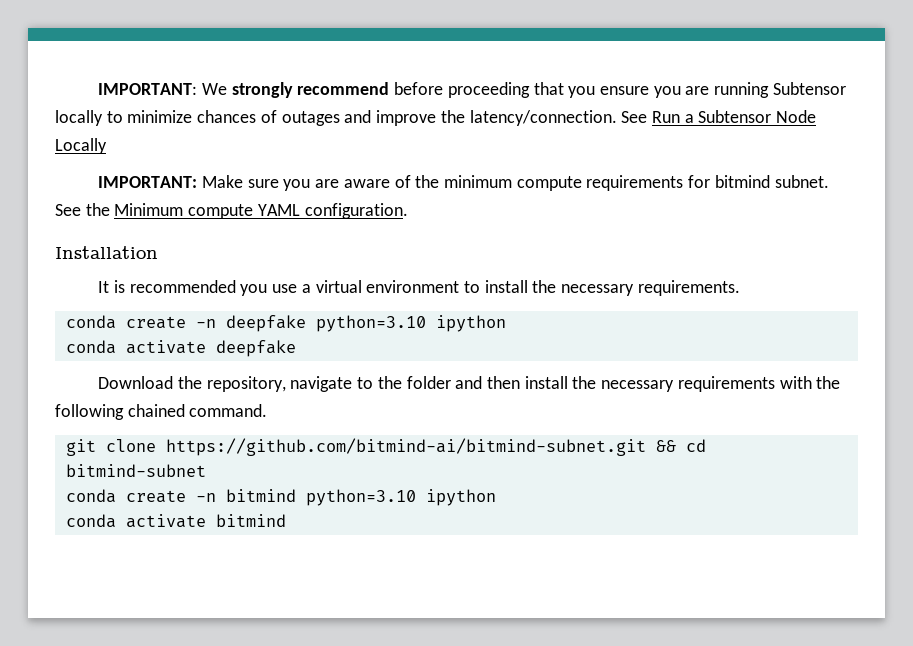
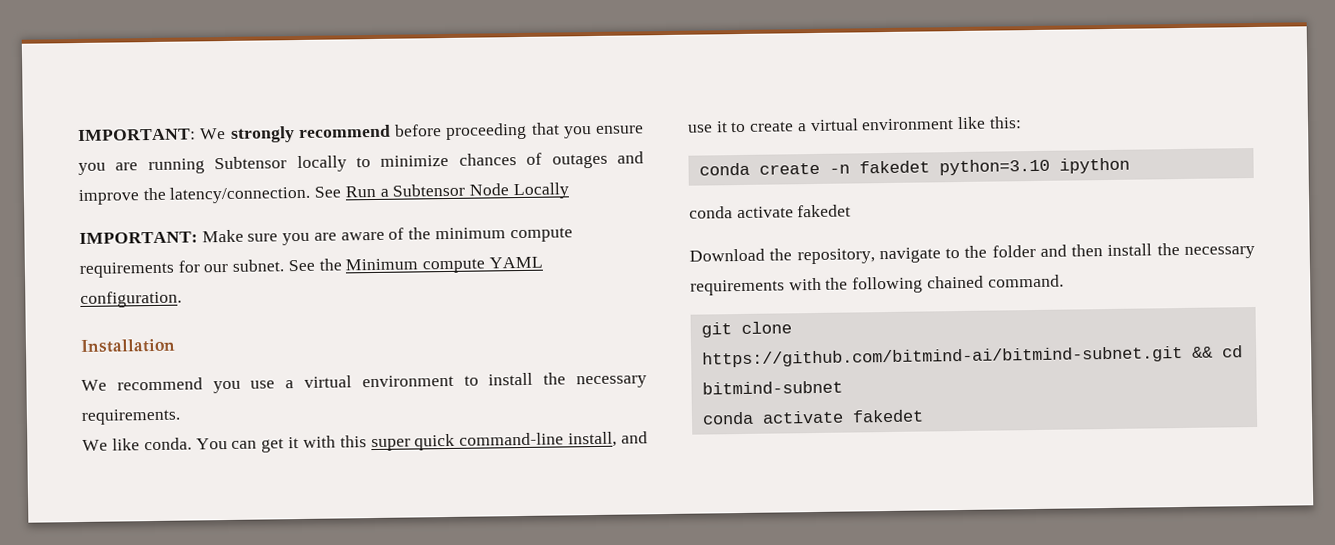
- IMPORTANT: Make sure you are aware of the minimum compute requirements for bitmind subnet.
+ IMPORTANT: Make sure you are aware of the minimum compute requirements for our subnet.
- It is recommended you use a virtual environment to install the necessary requirements.
+ We recommend you use a virtual environment to install the necessary requirements.
- conda create -n deepfake python=3.10 ipython
- conda activate deepfake
+ We like conda. You can get it with this super quick command-line install, and use it to create a virtual environment like this:
+ conda create -n fakedet python=3.10 ipython
+ conda activate fakedet
  git clone https://github.com/bitmind-ai/bitmind-subnet.git && cd bitmind-subnet
- conda create -n bitmind python=3.10 ipython
- conda activate bitmind
+ conda activate fakedet

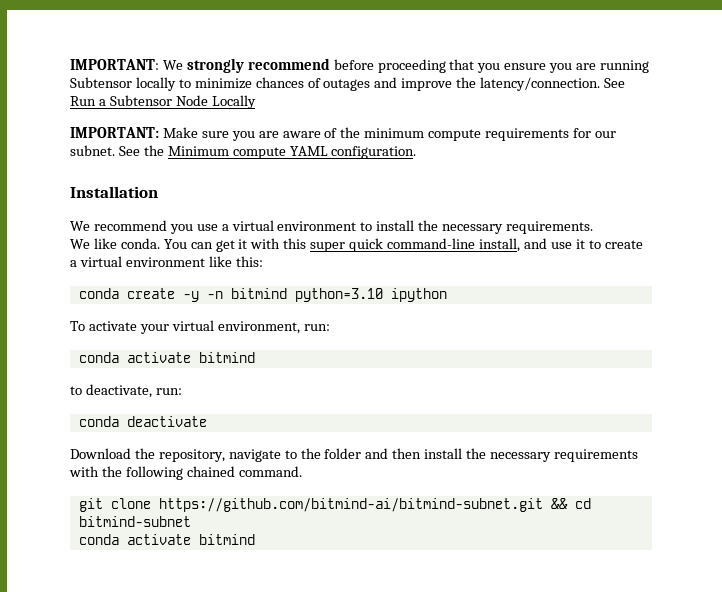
- conda create -n fakedet python=3.10 ipython
- conda activate fakedet
+ conda create -y -n bitmind python=3.10 ipython
+ To activate your virtual environment, run:
+ conda activate bitmind
+ to deactivate, run:
+ conda deactivate
  git clone https://github.com/bitmind-ai/bitmind-subnet.git && cd bitmind-subnet
- conda activate fakedet
+ conda activate bitmind

